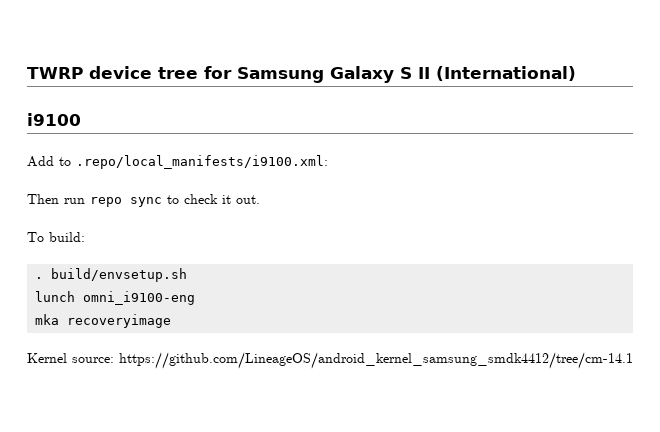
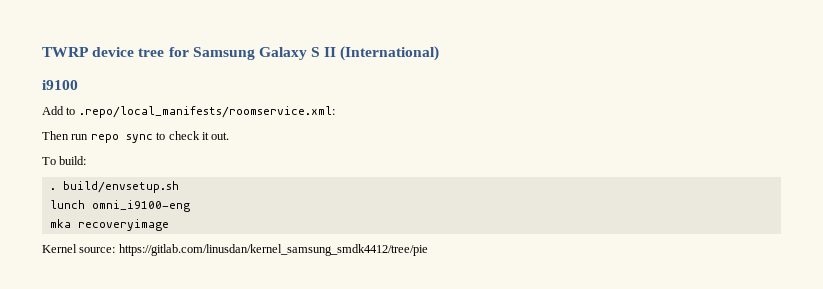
- Add to .repo/local_manifests/i9100.xml:
+ Add to .repo/local_manifests/roomservice.xml:
- Kernel source: https://github.com/LineageOS/android_kernel_samsung_smdk4412/tree/cm-14.1
+ Kernel source: https://gitlab.com/linusdan/kernel_samsung_smdk4412/tree/pie

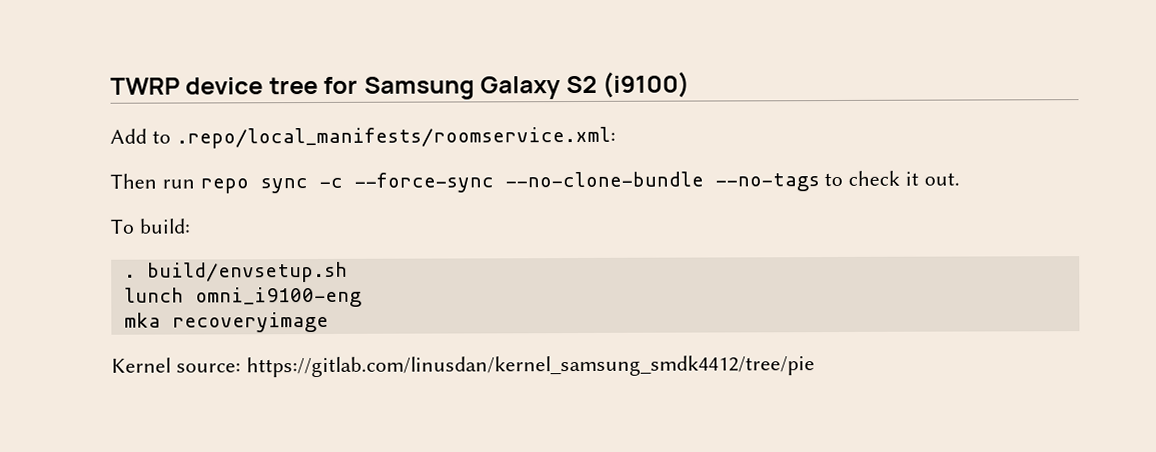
- TWRP device tree for Samsung Galaxy S II (International)
- i9100
+ TWRP device tree for Samsung Galaxy S2 (i9100)
- Then run repo sync to check it out.
+ Then run repo sync -c --force-sync --no-clone-bundle --no-tags to check it out.

